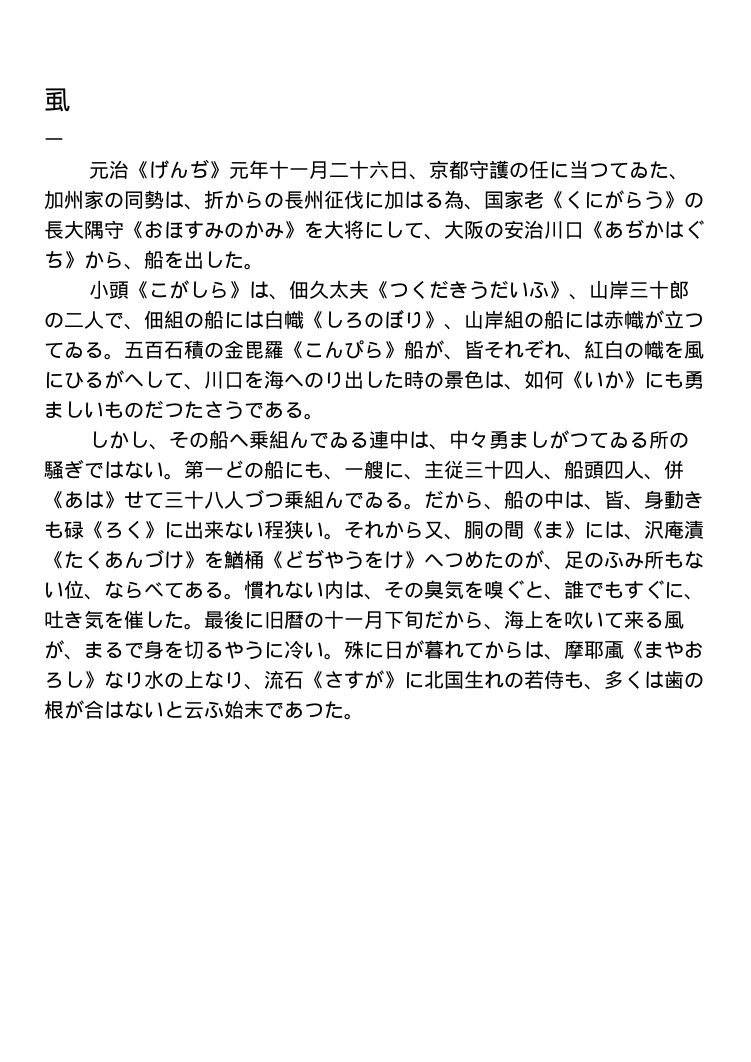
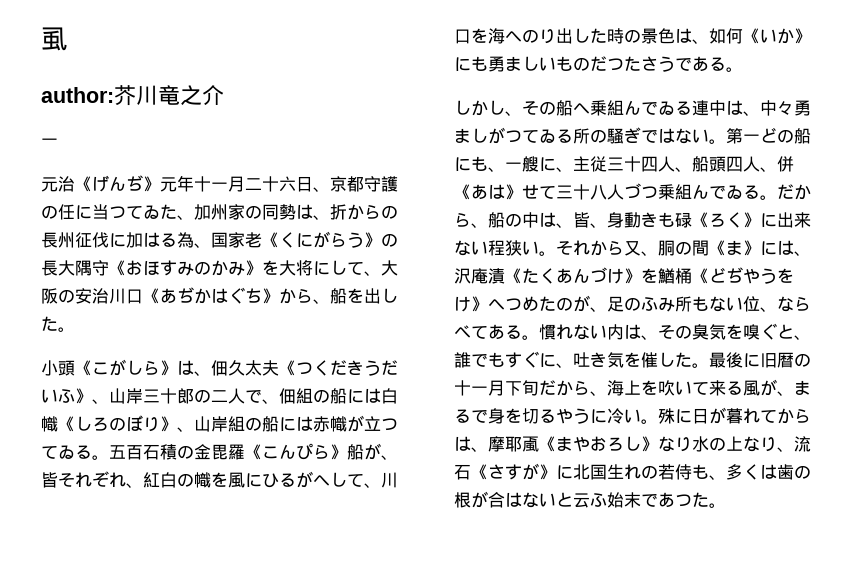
+ author:芥川竜之介

